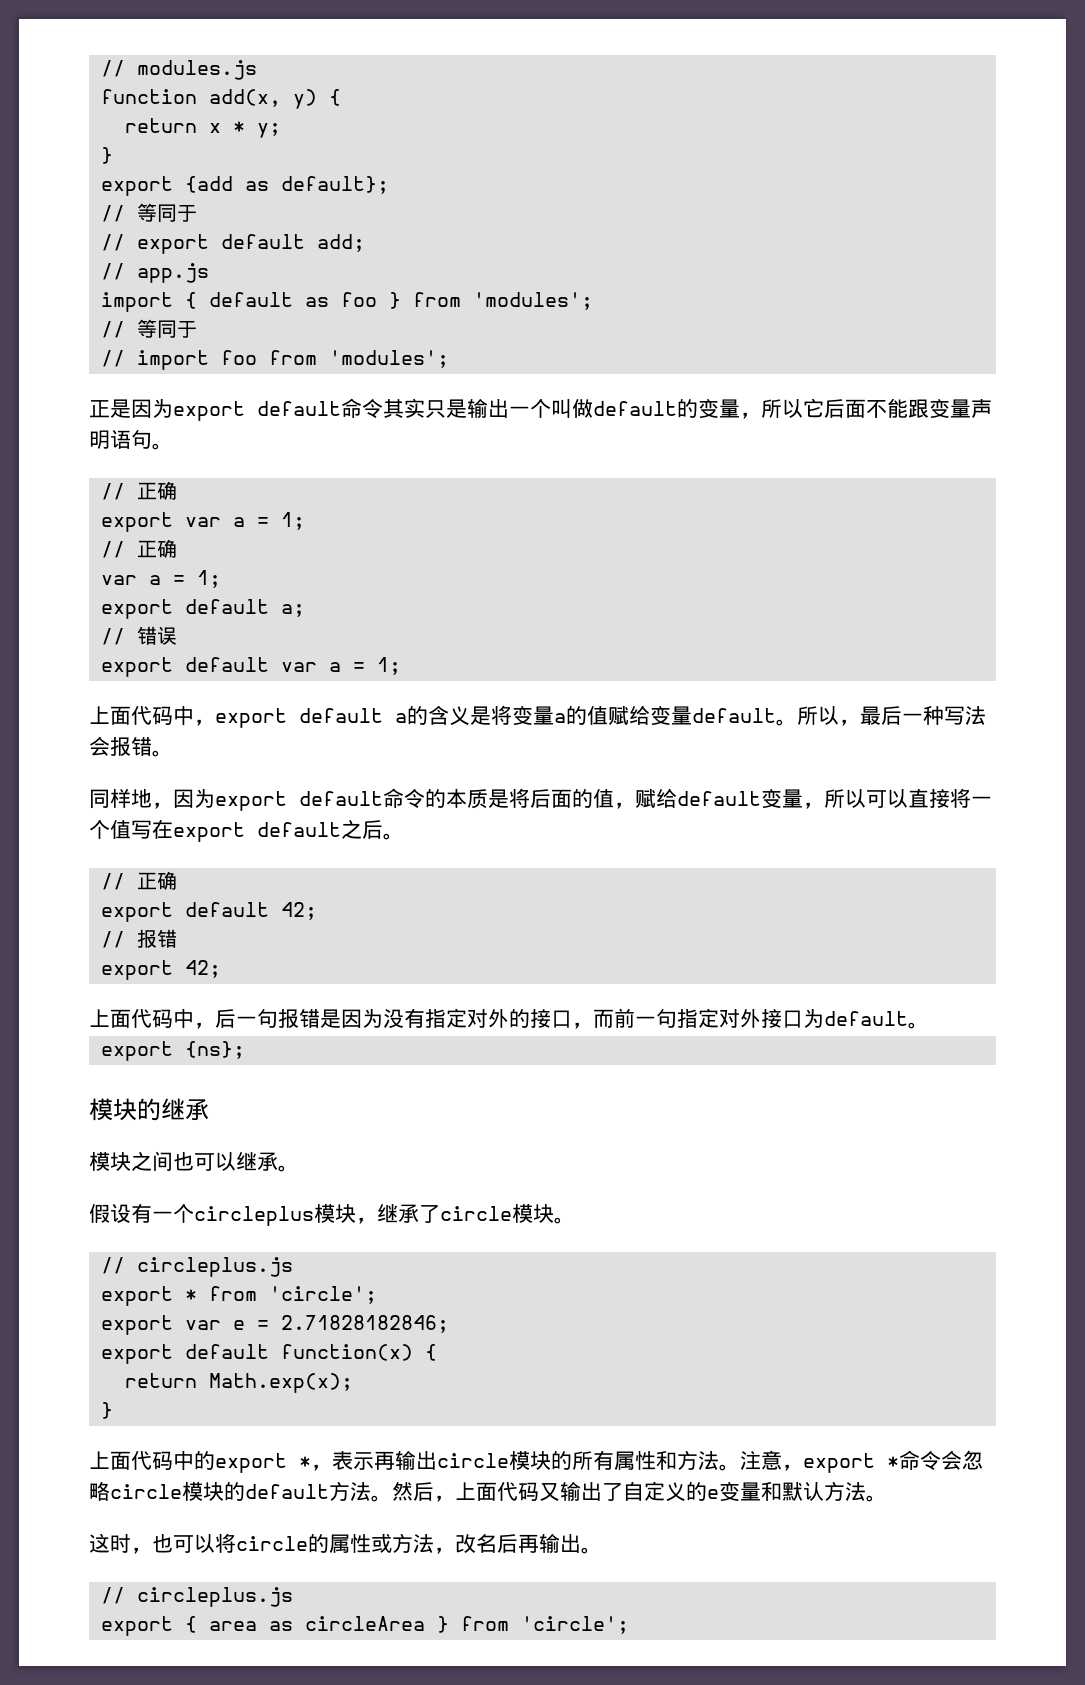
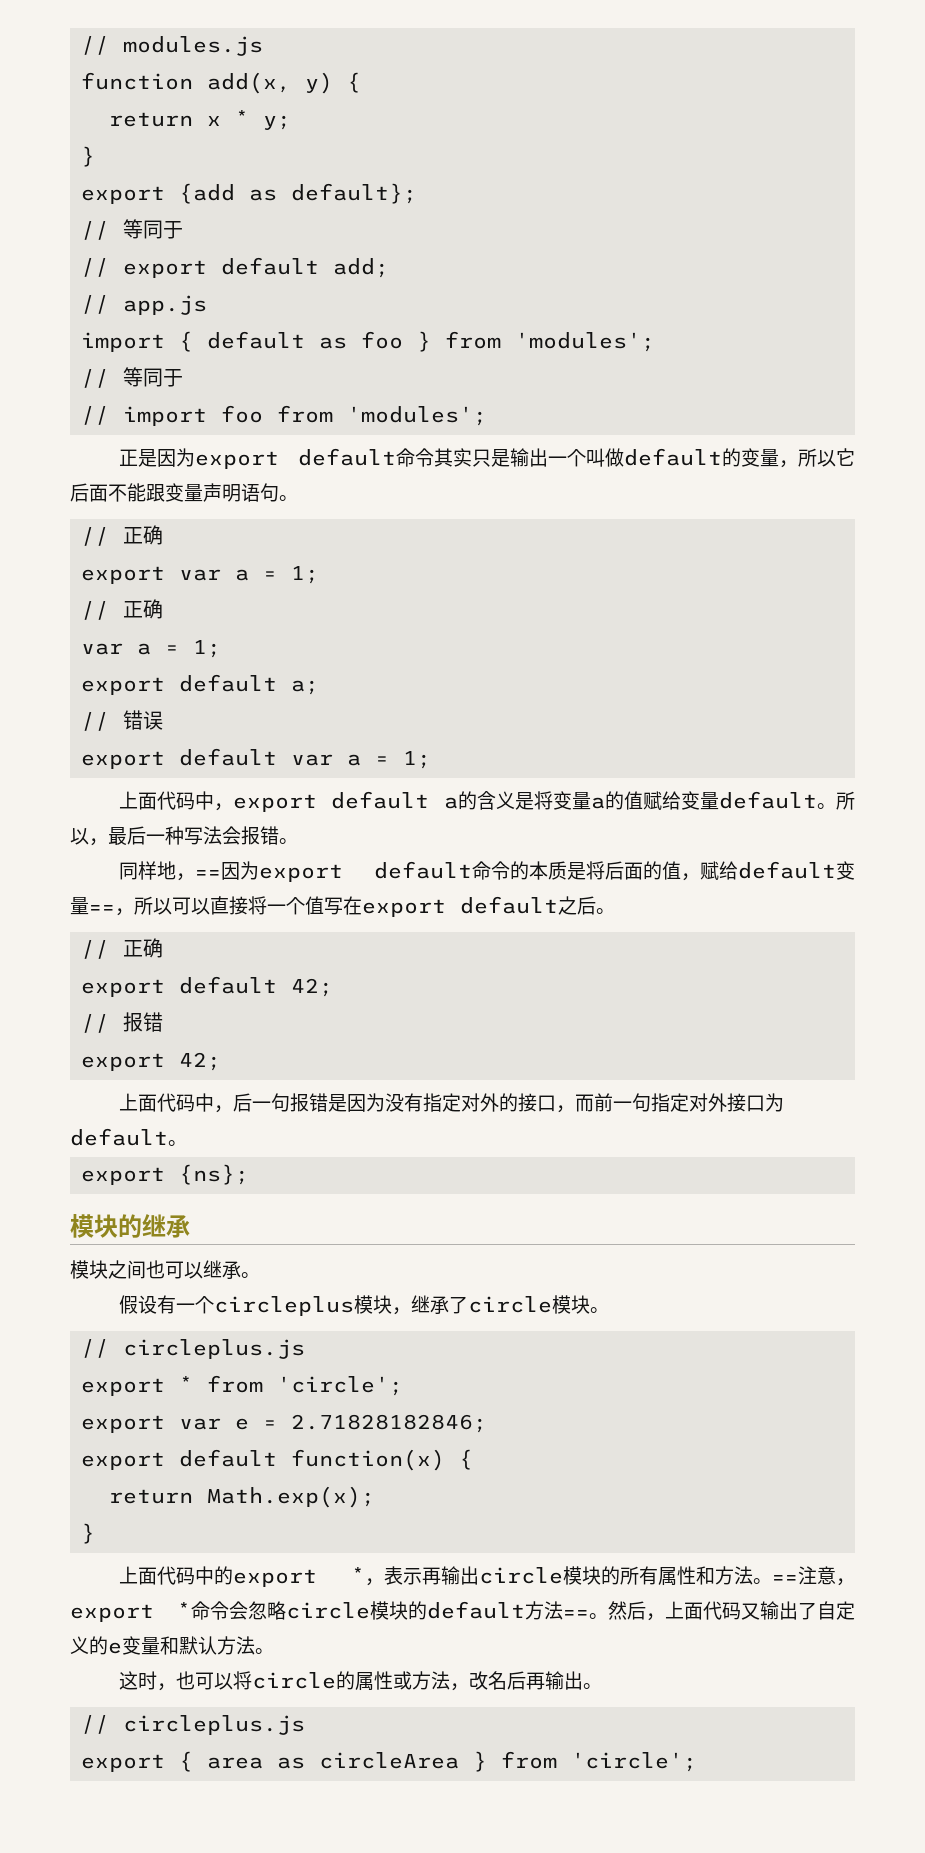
- 同样地，因为export default命令的本质是将后面的值，赋给default变量，所以可以直接将一个值写在export default之后。
+ 同样地，==因为export default命令的本质是将后面的值，赋给default变量==，所以可以直接将一个值写在export default之后。
- 注意，export *命令会忽略circle模块的default方法。
+ ==注意，export *命令会忽略circle模块的default方法==。

